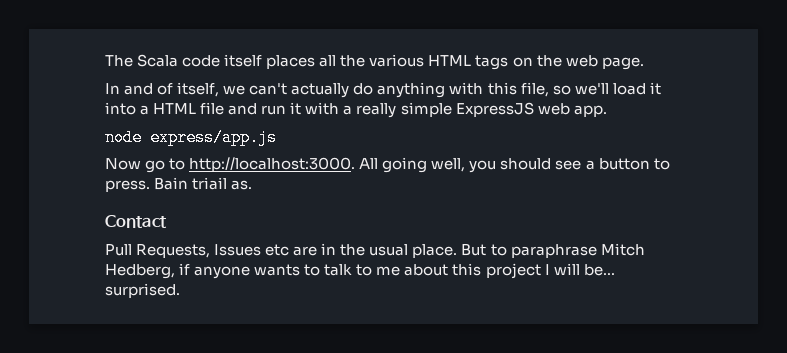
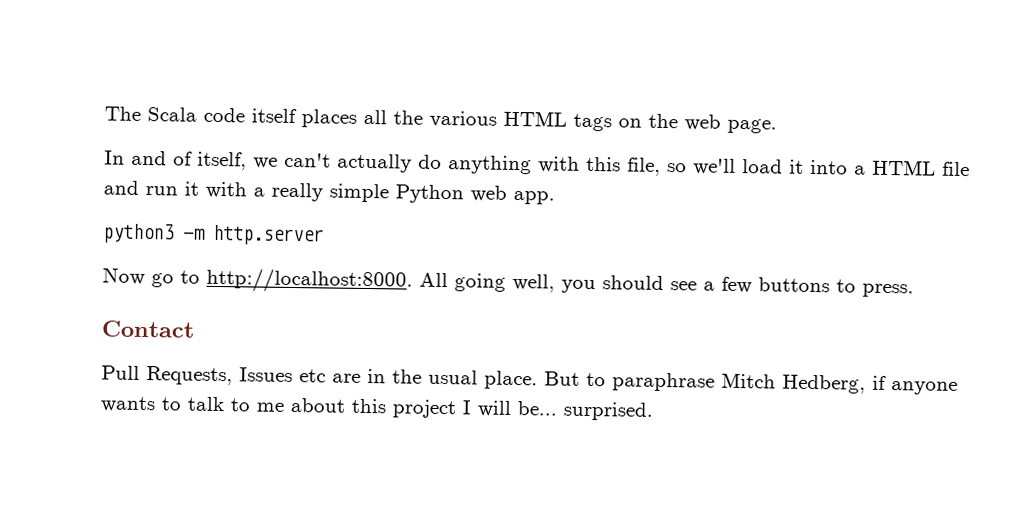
- In and of itself, we can't actually do anything with this file, so we'll load it into a HTML file and run it with a really simple ExpressJS web app.
+ In and of itself, we can't actually do anything with this file, so we'll load it into a HTML file and run it with a really simple Python web app.
- node express/app.js
+ python3 -m http.server
- Now go to http://localhost:3000.
+ Now go to http://localhost:8000.
- All going well, you should see a button to press. Bain triail as.
+ All going well, you should see a few buttons to press.

